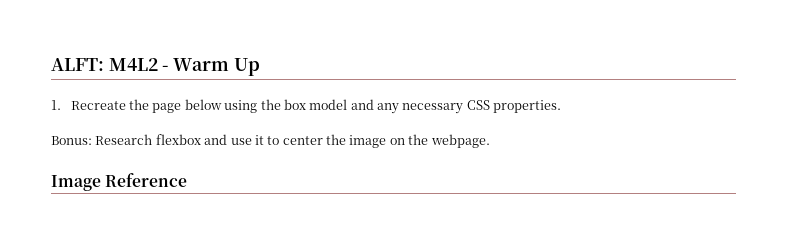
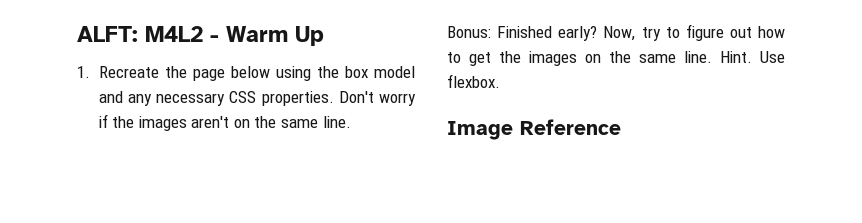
- 1. Recreate the page below using the box model and any necessary CSS properties.
- Bonus: Research flexbox and use it to center the image on the webpage.
+ 1. Recreate the page below using the box model and any necessary CSS properties. Don't worry if the images aren't on the same line.
+ Bonus: Finished early? Now, try to figure out how to get the images on the same line. Hint. Use flexbox.

